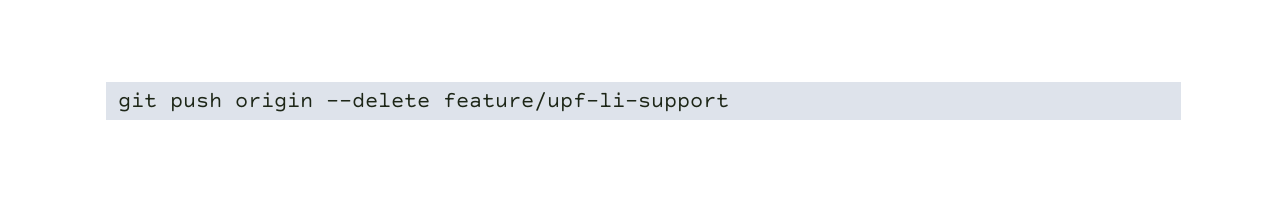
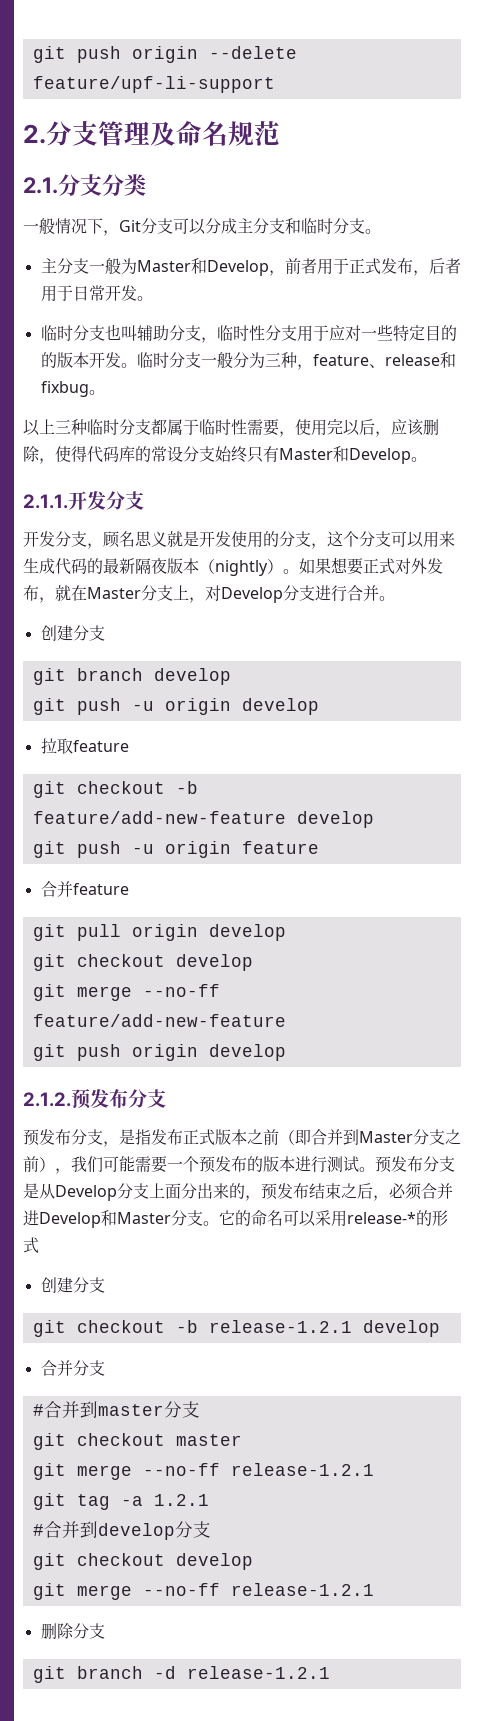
+ 2.分支管理及命名规范
+ 2.1.分支分类
+ 一般情况下，Git分支可以分成主分支和临时分支。
+ 主分支一般为Master和Develop，前者用于正式发布，后者用于日常开发。
+ 临时分支也叫辅助分支，临时性分支用于应对一些特定目的的版本开发。临时分支一般分为三种，feature、release和fixbug。
+ 以上三种临时分支都属于临时性需要，使用完以后，应该删除，使得代码库的常设分支始终只有Master和Develop。
+ 2.1.1.开发分支
+ 开发分支，顾名思义就是开发使用的分支，这个分支可以用来生成代码的最新隔夜版本（nightly）。如果想要正式对外发布，就在Master分支上，对Develop分支进行合并。
+ 创建分支
+ git branch develop
+ git push -u origin develop
+ 拉取feature
+ git checkout -b feature/add-new-feature develop
+ git push -u origin feature
+ 合并feature
+ git pull origin develop
+ git checkout develop
+ git merge --no-ff feature/add-new-feature
+ git push origin develop
+ 2.1.2.预发布分支
+ 预发布分支，是指发布正式版本之前（即合并到Master分支之前），我们可能需要一个预发布的版本进行测试。预发布分支是从Develop分支上面分出来的，预发布结束之后，必须合并进Develop和Master分支。它的命名可以采用release-*的形式
+ 创建分支
+ git checkout -b release-1.2.1 develop
+ 合并分支
+ #合并到master分支
+ git checkout master
+ git merge --no-ff release-1.2.1
+ git tag -a 1.2.1
+ #合并到develop分支
+ git checkout develop
+ git merge --no-ff release-1.2.1
+ 删除分支
+ git branch -d release-1.2.1

